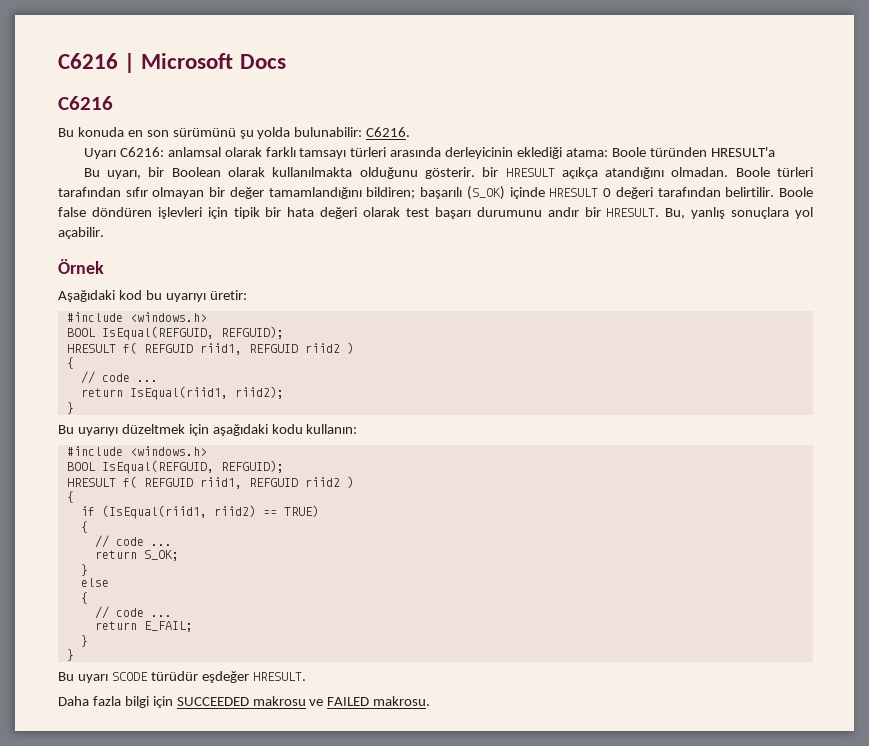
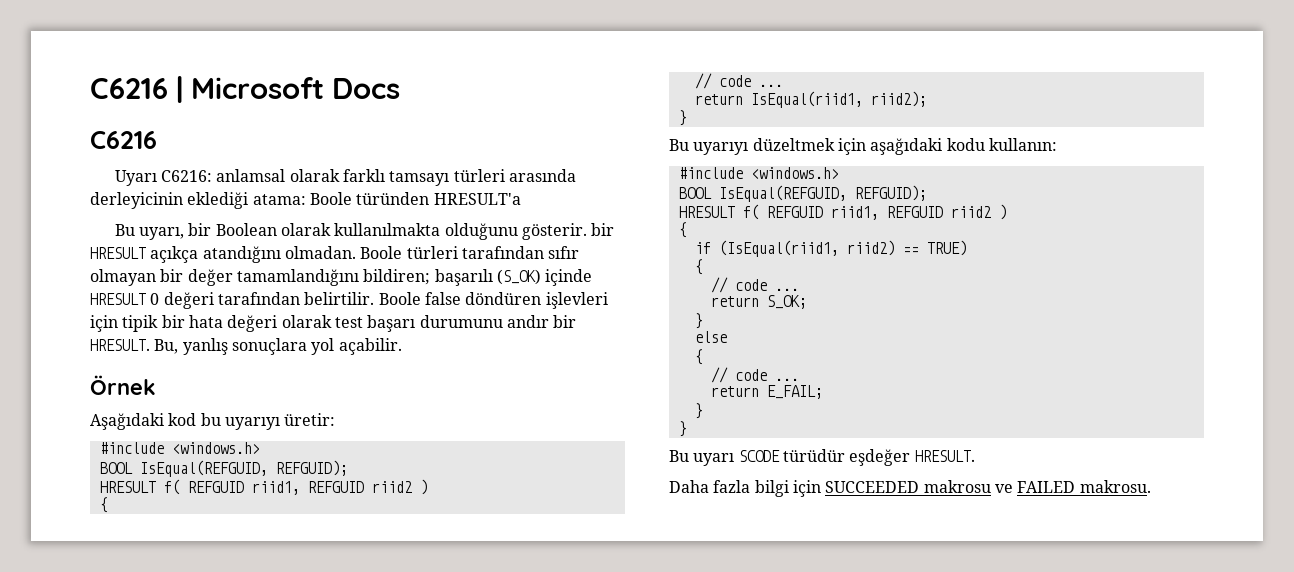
- Bu konuda en son sürümünü şu yolda bulunabilir: C6216.

